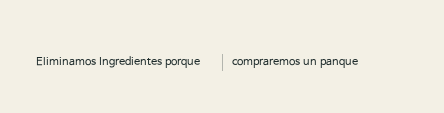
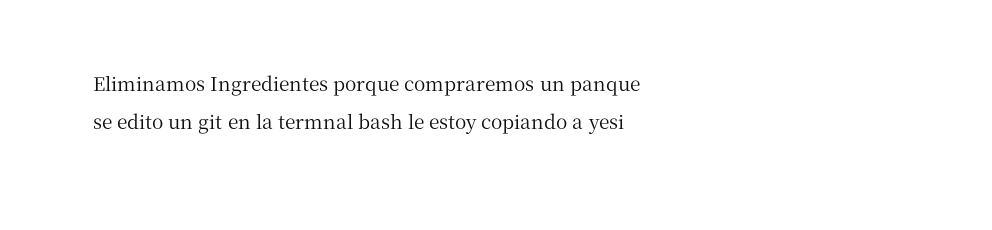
+ se edito un git en la termnal bash le estoy copiando a yesi

